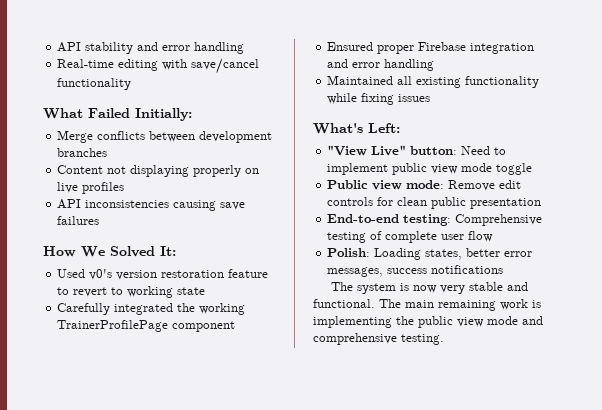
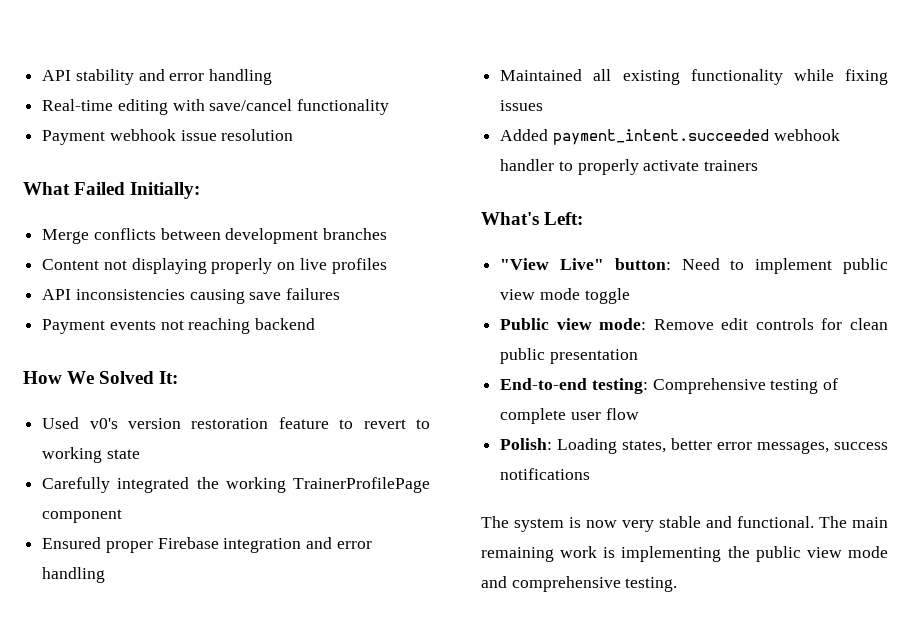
+ Payment webhook issue resolution
+ Payment events not reaching backend
+ Added payment_intent.succeeded webhook handler to properly activate trainers

